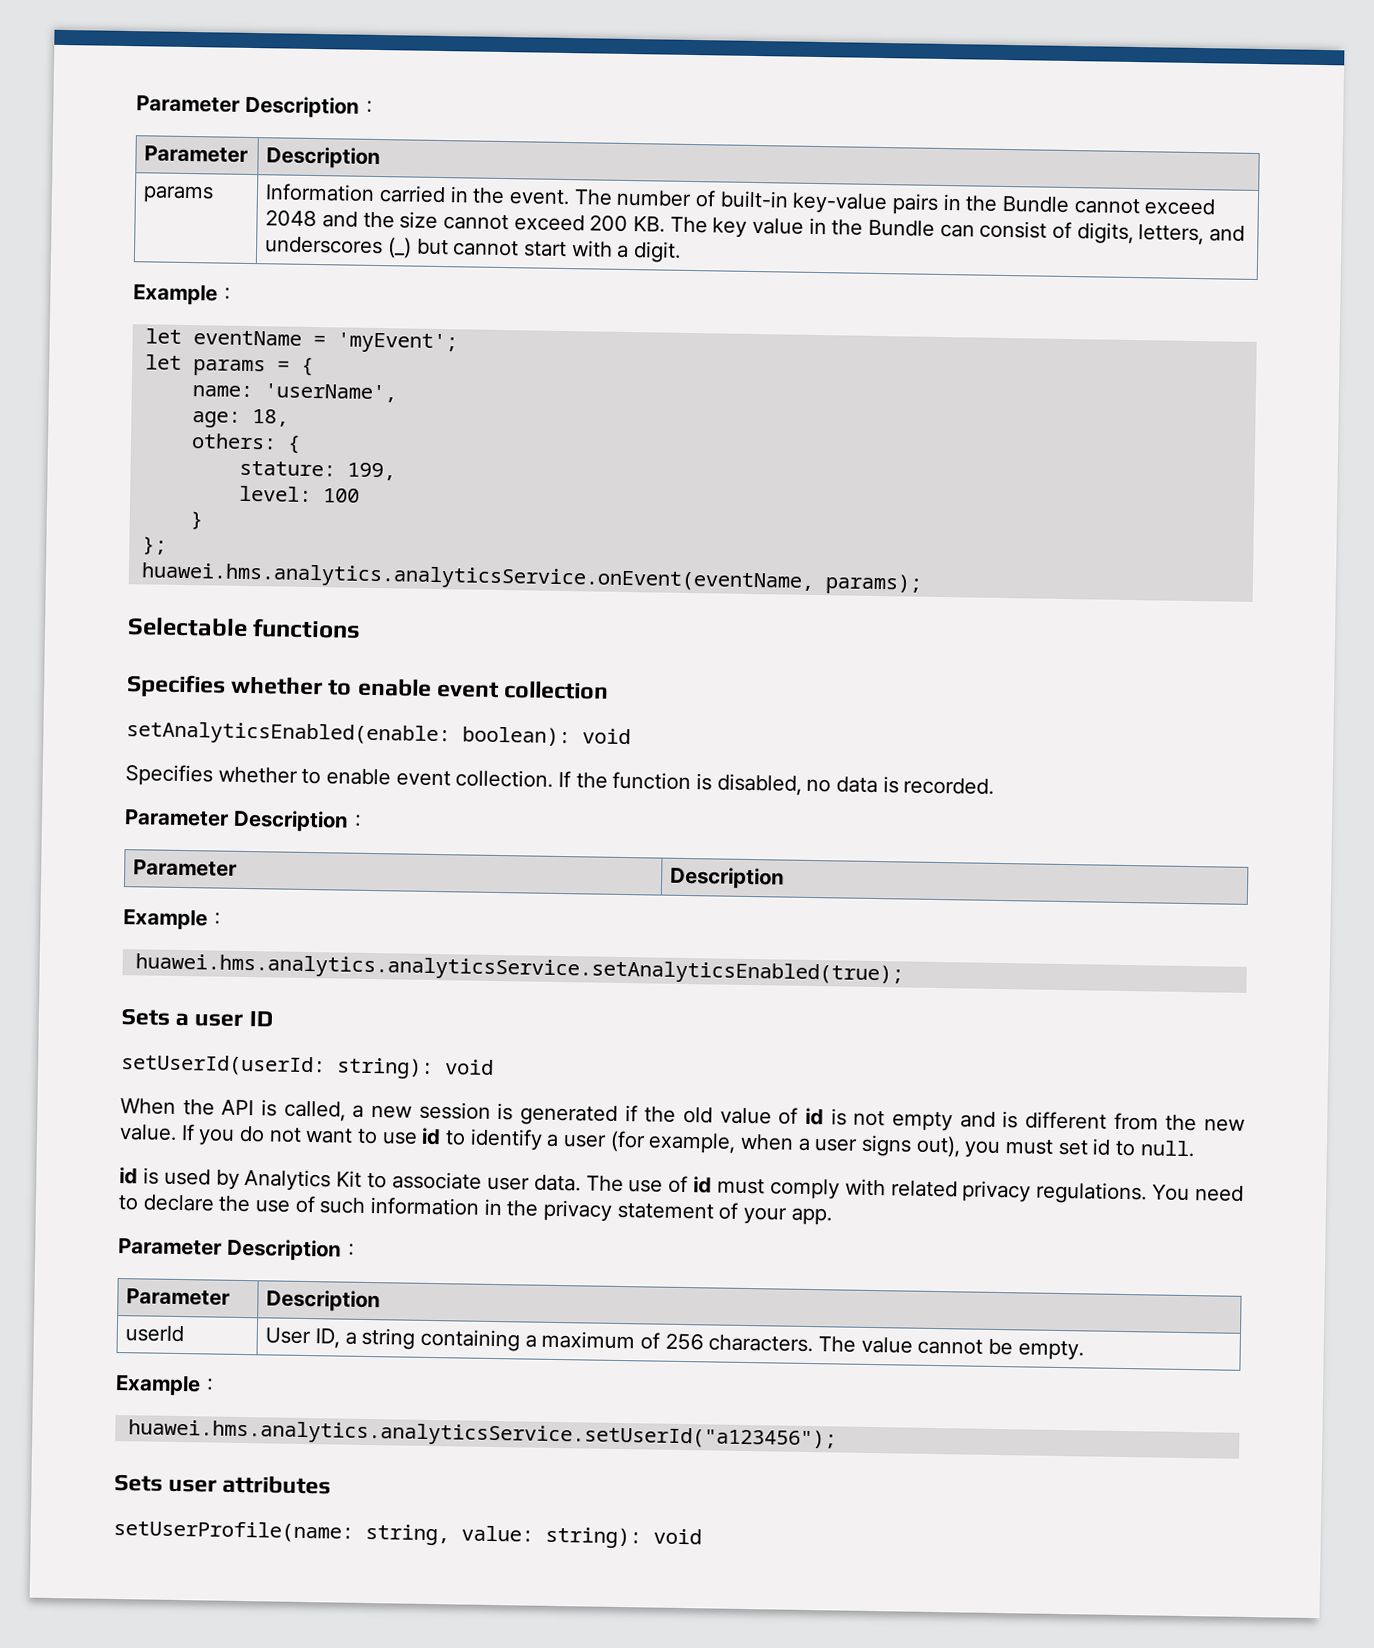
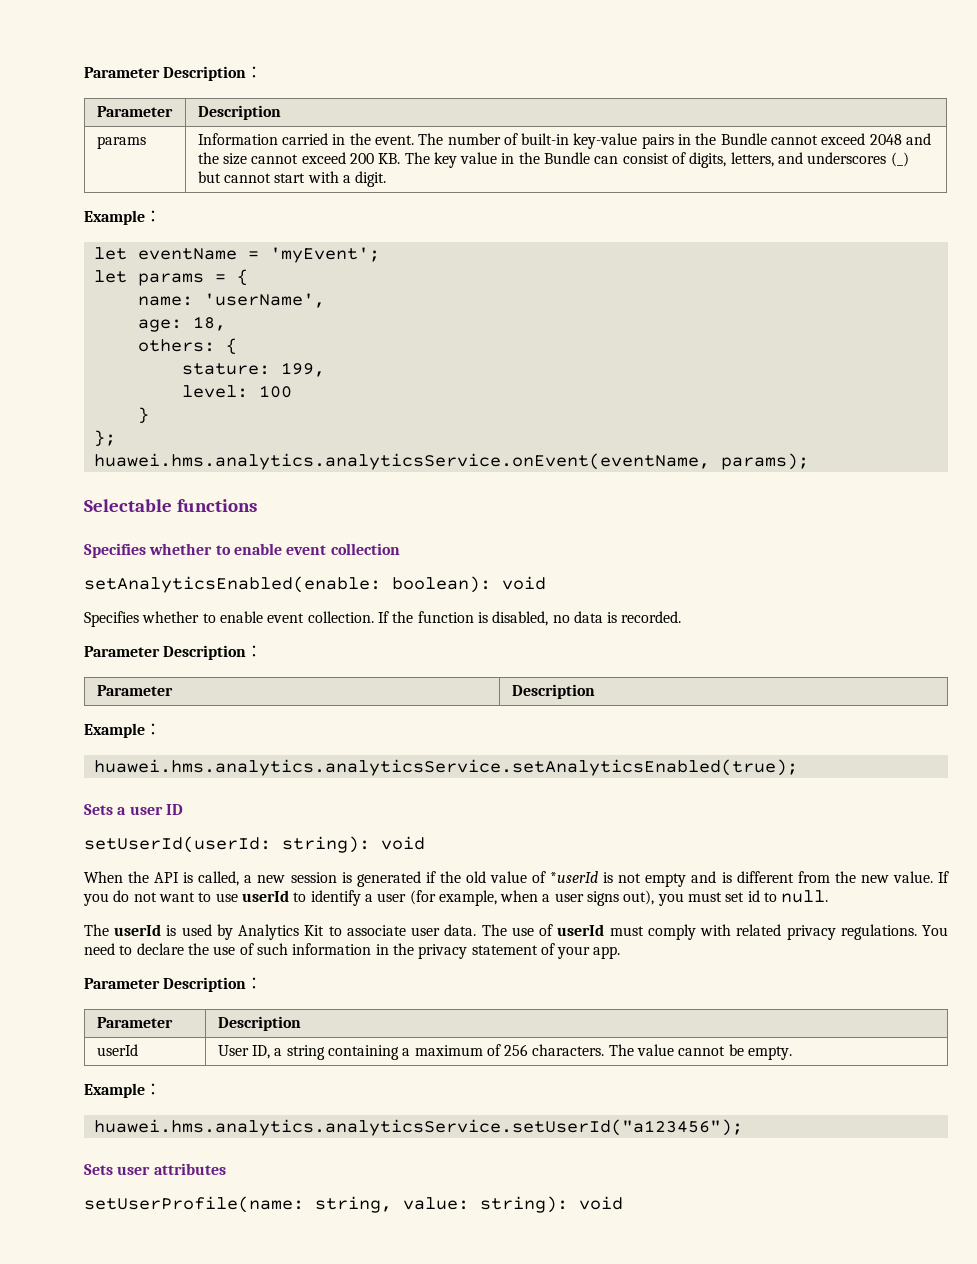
- When the API is called, a new session is generated if the old value of id is not empty and is different from the new value.
+ When the API is called, a new session is generated if the old value of *userId is not empty and is different from the new value.
- If you do not want to use id to identify a user (for example, when a user signs out), you must set id to null.
+ If you do not want to use userId to identify a user (for example, when a user signs out), you must set id to null.
- id is used by Analytics Kit to associate user data.
+ The userId is used by Analytics Kit to associate user data.
- The use of id must comply with related privacy regulations.
+ The use of userId must comply with related privacy regulations.

